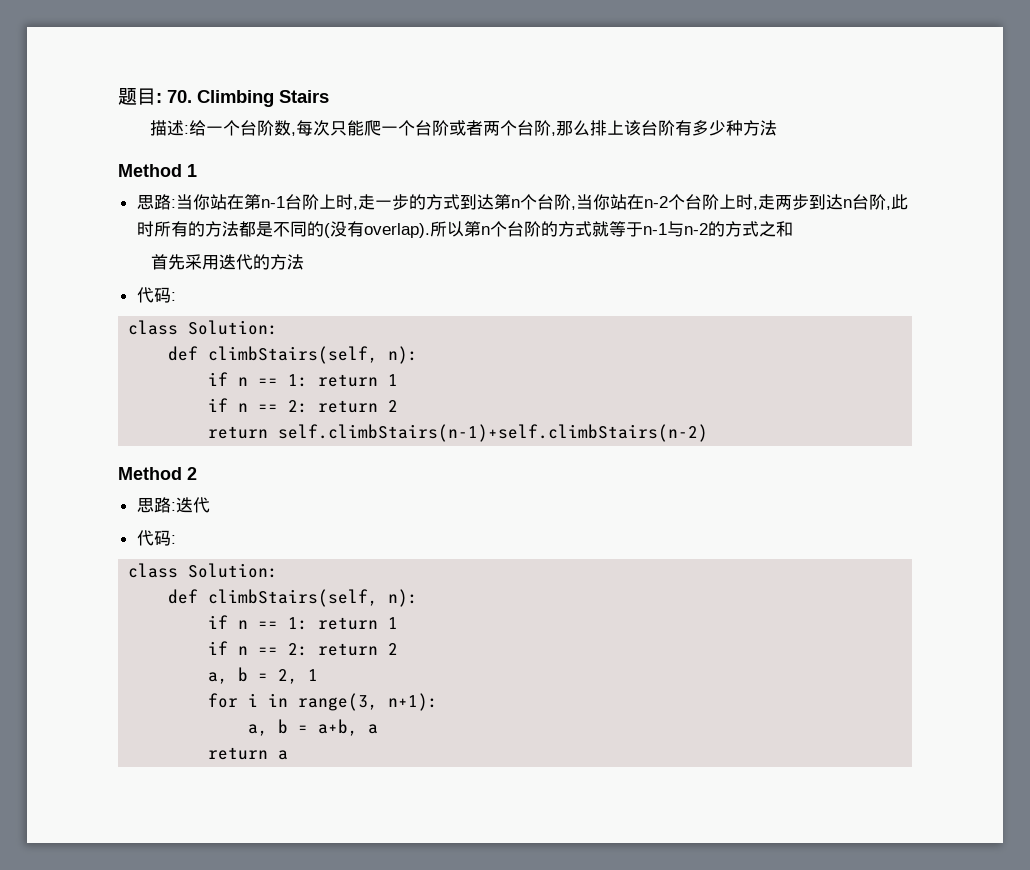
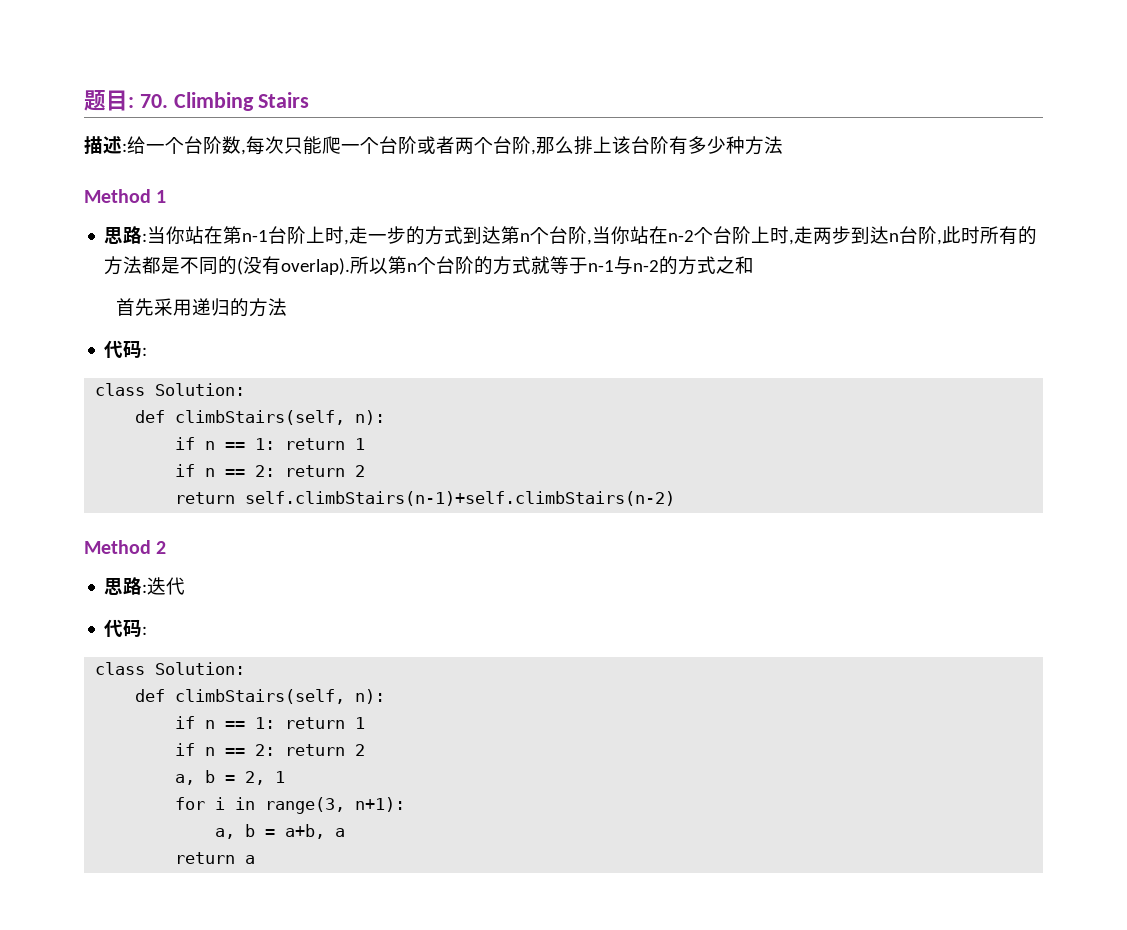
- 首先采用迭代的方法
+ 首先采用递归的方法

